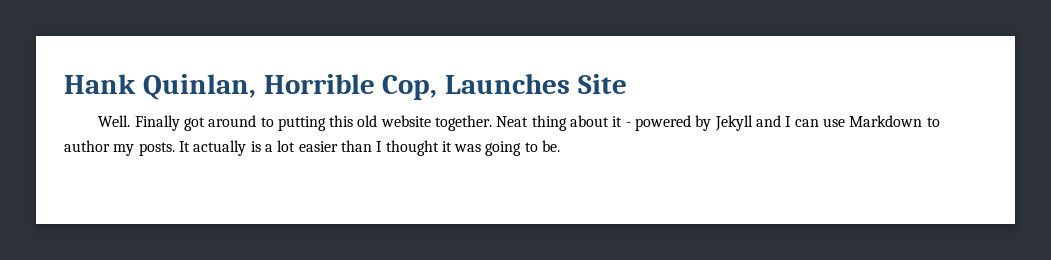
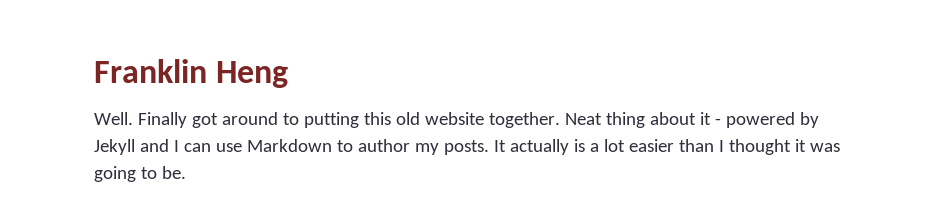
- Hank Quinlan, Horrible Cop, Launches Site
+ Franklin Heng

